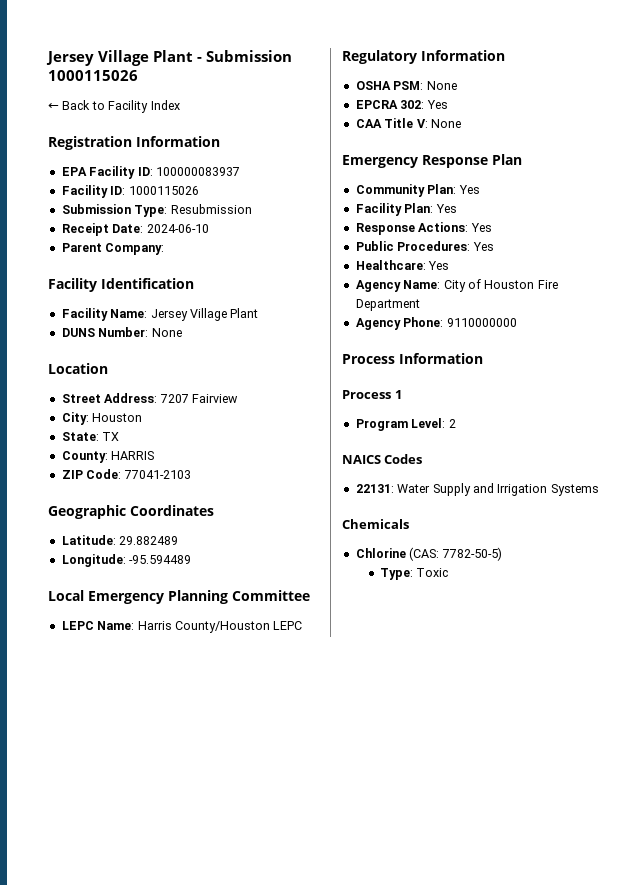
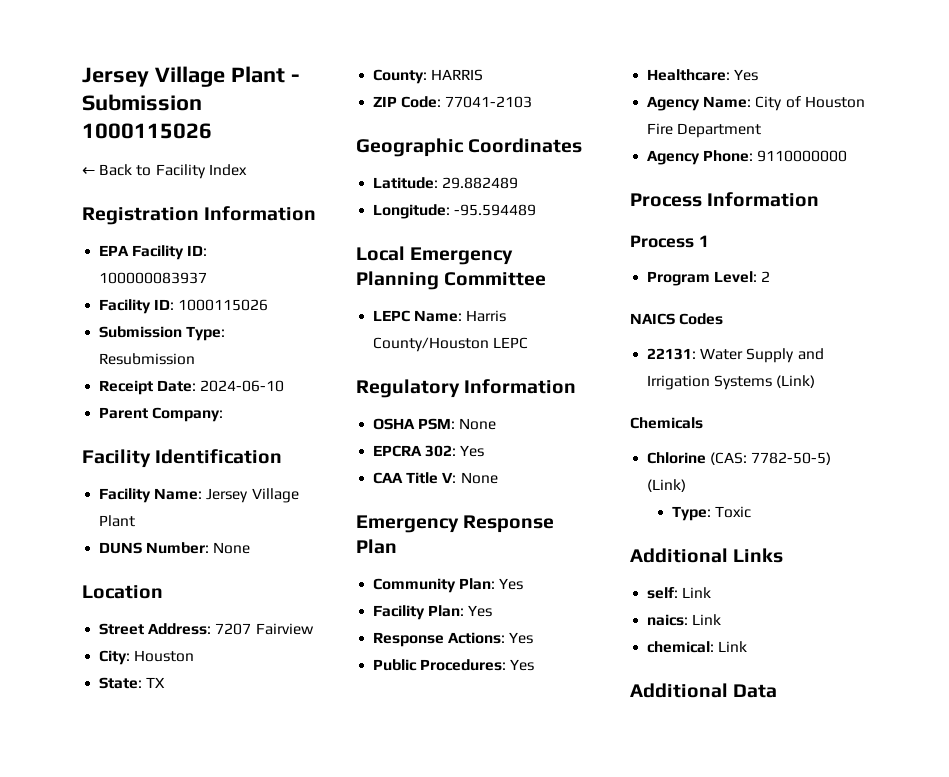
- 22131: Water Supply and Irrigation Systems
+ 22131: Water Supply and Irrigation Systems (Link)
- Chlorine (CAS: 7782-50-5)
+ Chlorine (CAS: 7782-50-5) (Link)
+ Additional Links
+ self: Link
+ naics: Link
+ chemical: Link
+ Additional Data

